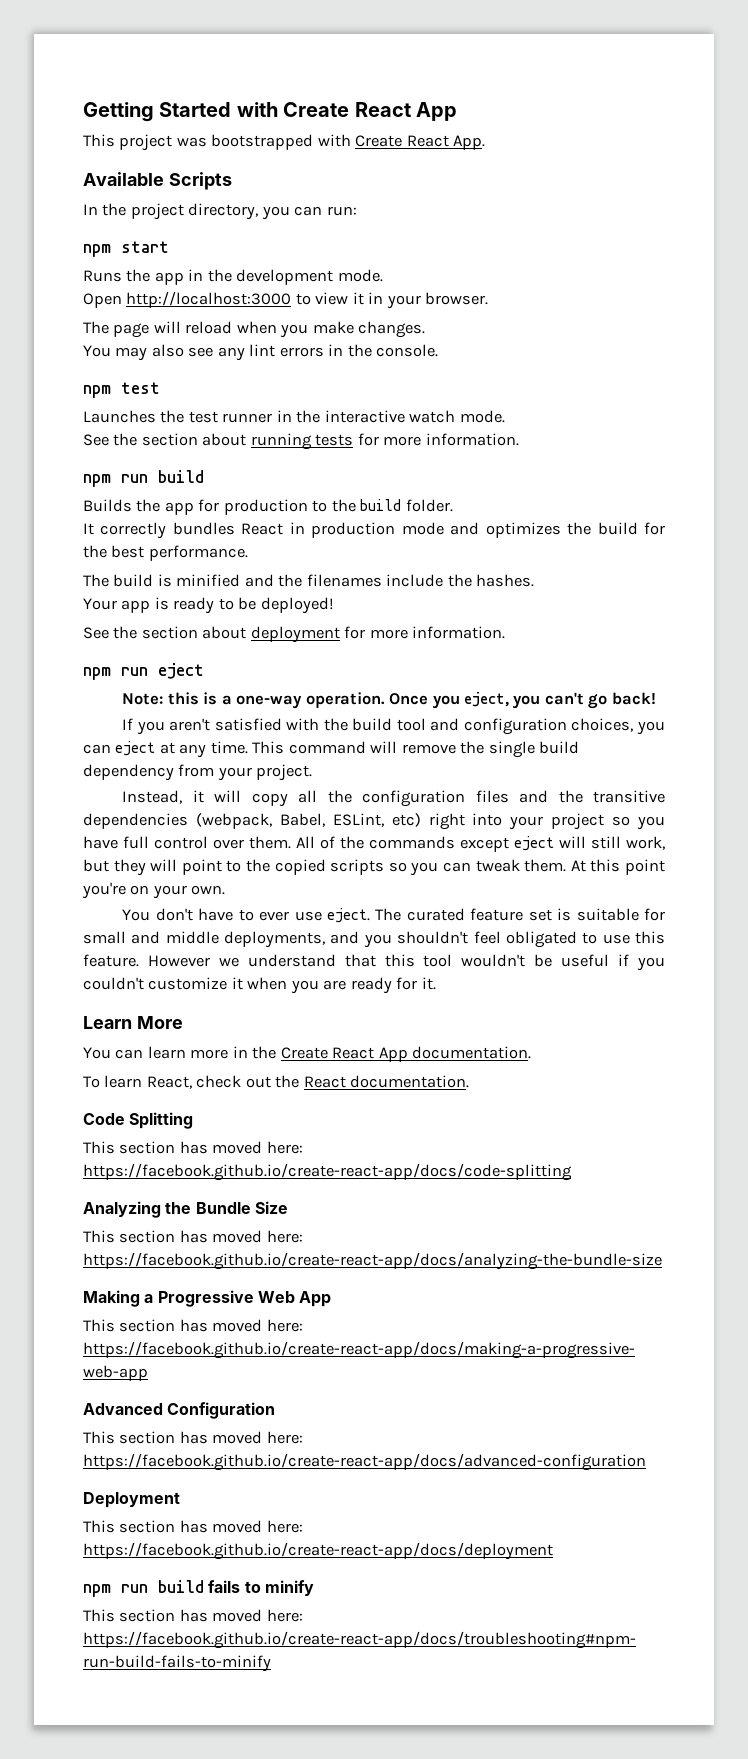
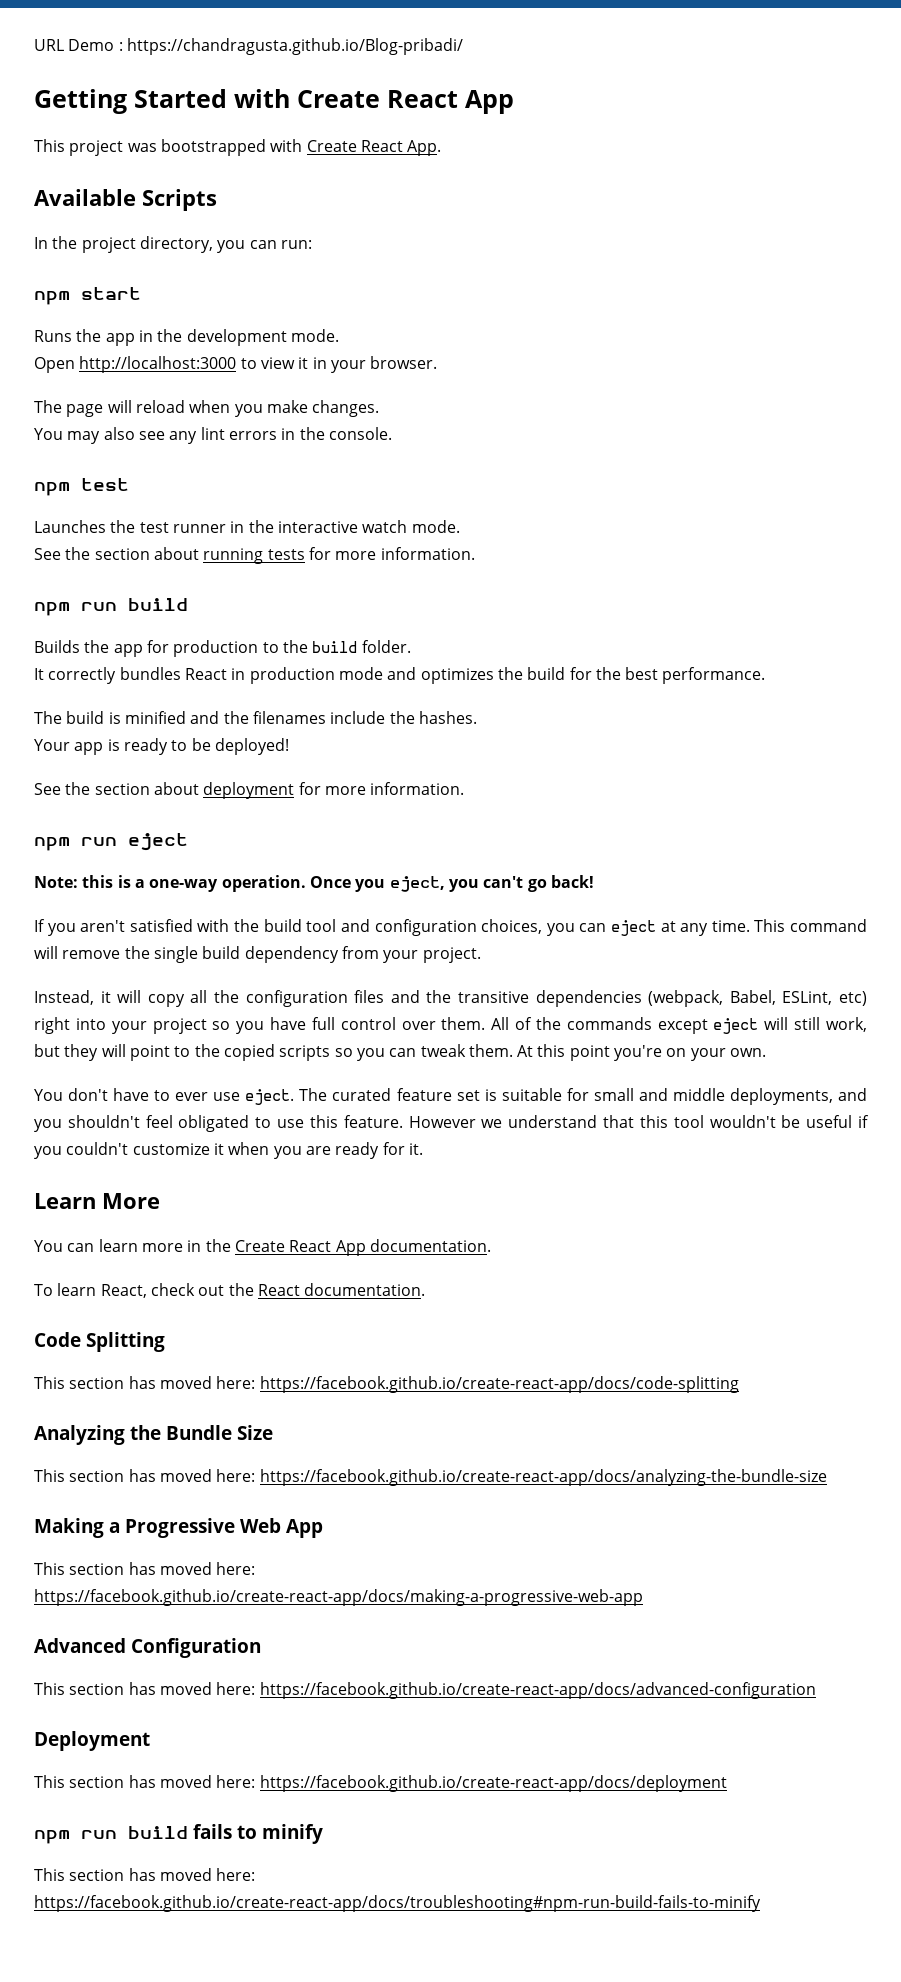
+ URL Demo : https://chandragusta.github.io/Blog-pribadi/

